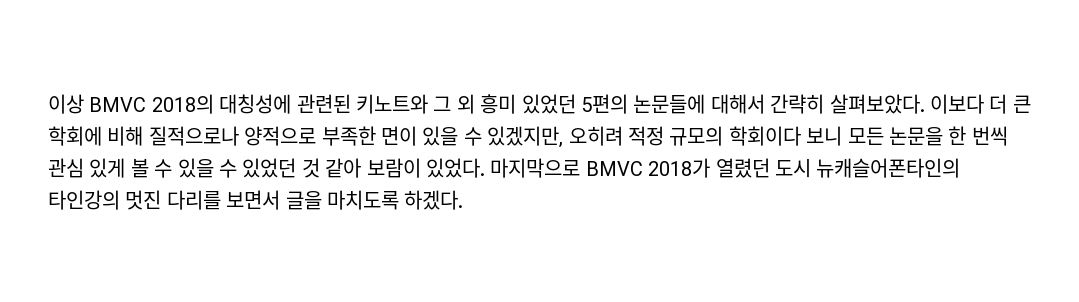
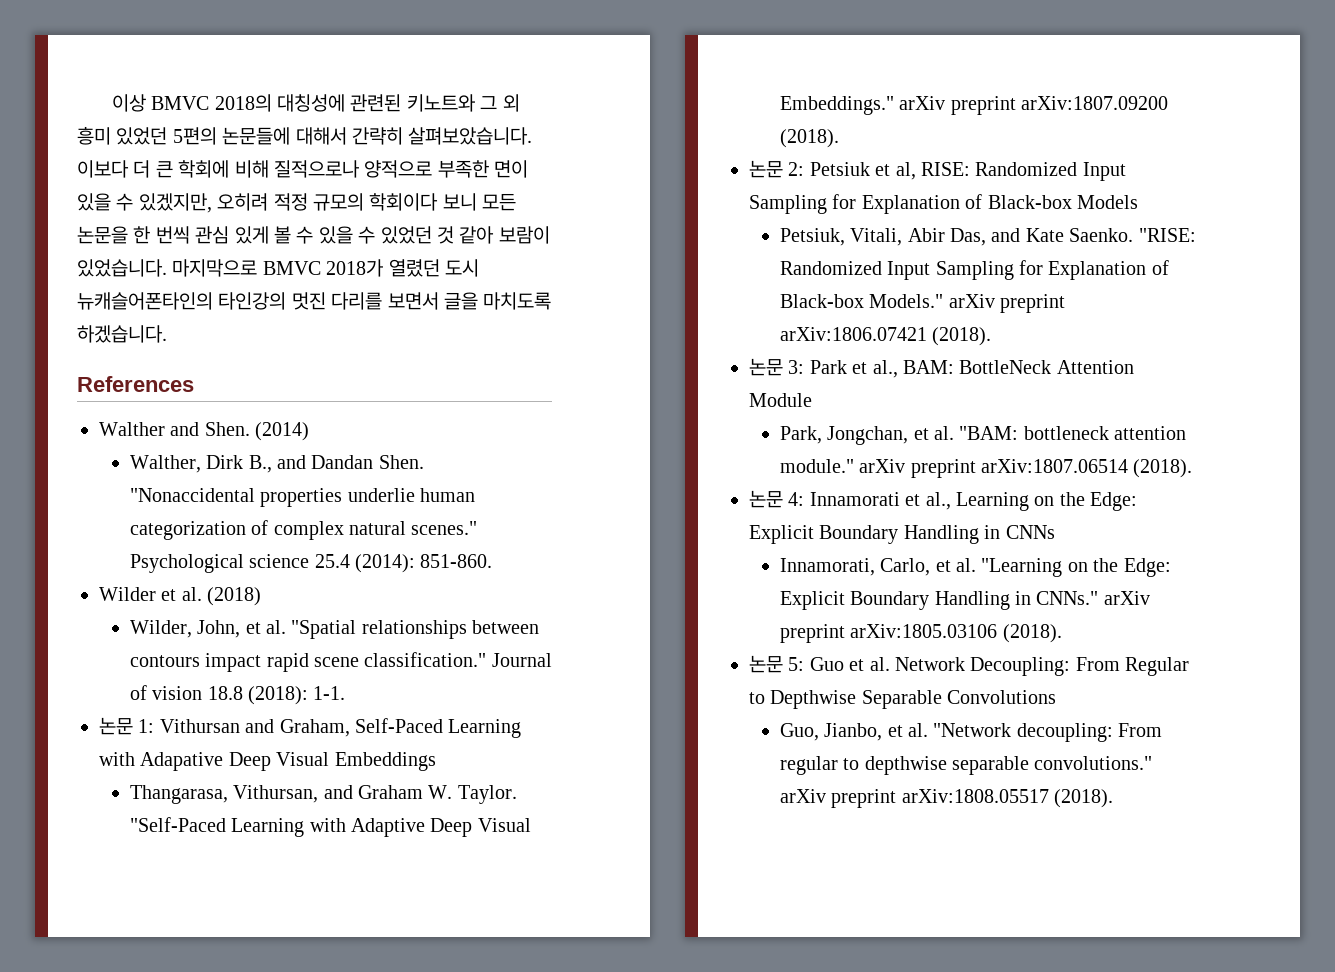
- 이상 BMVC 2018의 대칭성에 관련된 키노트와 그 외 흥미 있었던 5편의 논문들에 대해서 간략히 살펴보았다.
+ 이상 BMVC 2018의 대칭성에 관련된 키노트와 그 외 흥미 있었던 5편의 논문들에 대해서 간략히 살펴보았습니다.
- 이보다 더 큰 학회에 비해 질적으로나 양적으로 부족한 면이 있을 수 있겠지만, 오히려 적정 규모의 학회이다 보니 모든 논문을 한 번씩 관심 있게 볼 수 있을 수 있었던 것 같아 보람이 있었다.
+ 이보다 더 큰 학회에 비해 질적으로나 양적으로 부족한 면이 있을 수 있겠지만, 오히려 적정 규모의 학회이다 보니 모든 논문을 한 번씩 관심 있게 볼 수 있을 수 있었던 것 같아 보람이 있었습니다.
- 마지막으로 BMVC 2018가 열렸던 도시 뉴캐슬어폰타인의 타인강의 멋진 다리를 보면서 글을 마치도록 하겠다.
+ 마지막으로 BMVC 2018가 열렸던 도시 뉴캐슬어폰타인의 타인강의 멋진 다리를 보면서 글을 마치도록 하겠습니다.
+ References
+ Walther and Shen. (2014)
+ Walther, Dirk B., and Dandan Shen. "Nonaccidental properties underlie human categorization of complex natural scenes." Psychological science 25.4 (2014): 851-860.
+ Wilder et al. (2018)
+ Wilder, John, et al. "Spatial relationships between contours impact rapid scene classification." Journal of vision 18.8 (2018): 1-1.
+ 논문 1: Vithursan and Graham, Self-Paced Learning with Adapative Deep Visual Embeddings
+ Thangarasa, Vithursan, and Graham W. Taylor. "Self-Paced Learning with Adaptive Deep Visual Embeddings." arXiv preprint arXiv:1807.09200 (2018).
+ 논문 2: Petsiuk et al, RISE: Randomized Input Sampling for Explanation of Black-box Models
+ Petsiuk, Vitali, Abir Das, and Kate Saenko. "RISE: Randomized Input Sampling for Explanation of Black-box Models." arXiv preprint arXiv:1806.07421 (2018).
+ 논문 3: Park et al., BAM: BottleNeck Attention Module
+ Park, Jongchan, et al. "BAM: bottleneck attention module." arXiv preprint arXiv:1807.06514 (2018).
+ 논문 4: Innamorati et al., Learning on the Edge: Explicit Boundary Handling in CNNs
+ Innamorati, Carlo, et al. "Learning on the Edge: Explicit Boundary Handling in CNNs." arXiv preprint arXiv:1805.03106 (2018).
+ 논문 5: Guo et al. Network Decoupling: From Regular to Depthwise Separable Convolutions
+ Guo, Jianbo, et al. "Network decoupling: From regular to depthwise separable convolutions." arXiv preprint arXiv:1808.05517 (2018).

